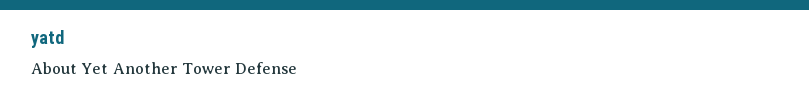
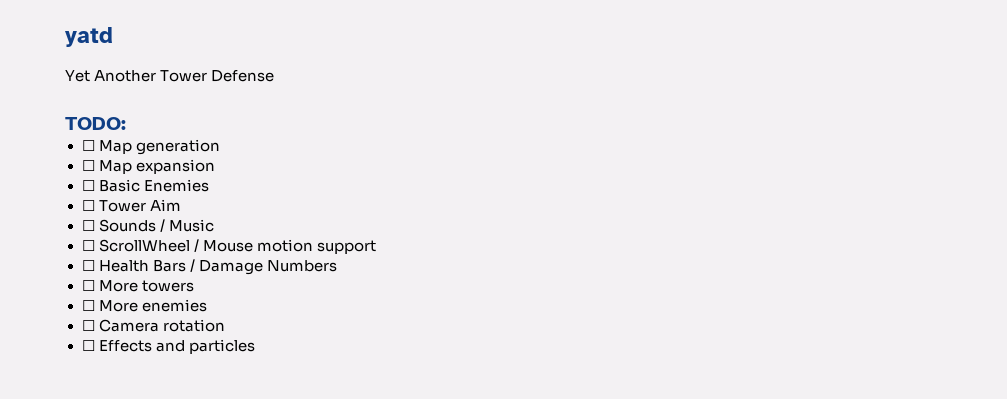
- About Yet Another Tower Defense
+ Yet Another Tower Defense
+ TODO:
+ ☐ Map generation
+ ☐ Map expansion
+ ☐ Basic Enemies
+ ☐ Tower Aim
+ ☐ Sounds / Music
+ ☐ ScrollWheel / Mouse motion support
+ ☐ Health Bars / Damage Numbers
+ ☐ More towers
+ ☐ More enemies
+ ☐ Camera rotation
+ ☐ Effects and particles

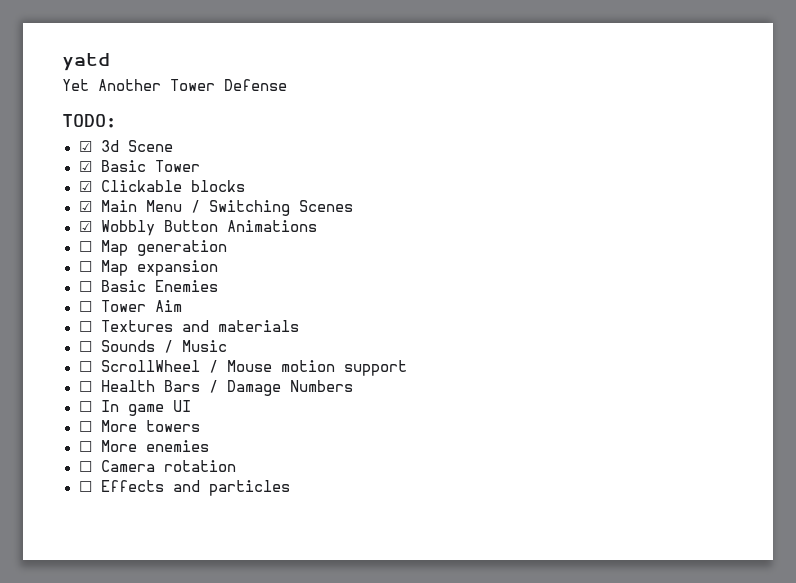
+ ☑ 3d Scene
+ ☑ Basic Tower
+ ☑ Clickable blocks
+ ☑ Main Menu / Switching Scenes
+ ☑ Wobbly Button Animations
+ ☐ Textures and materials
+ ☐ In game UI

